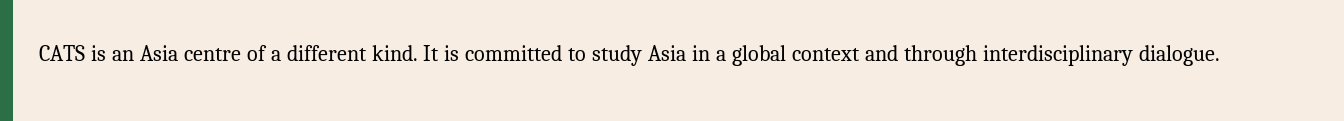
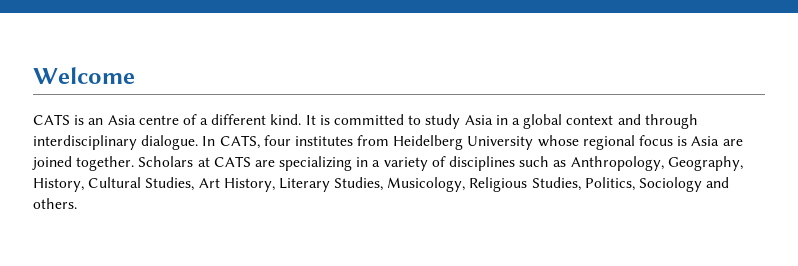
+ Welcome
+ In CATS, four institutes from Heidelberg University whose regional focus is Asia are joined together. Scholars at CATS are specializing in a variety of disciplines such as Anthropology, Geography, History, Cultural Studies, Art History, Literary Studies, Musicology, Religious Studies, Politics, Sociology and others.

